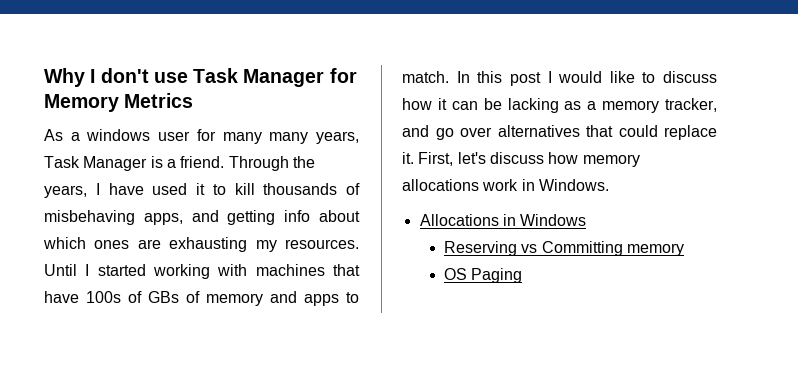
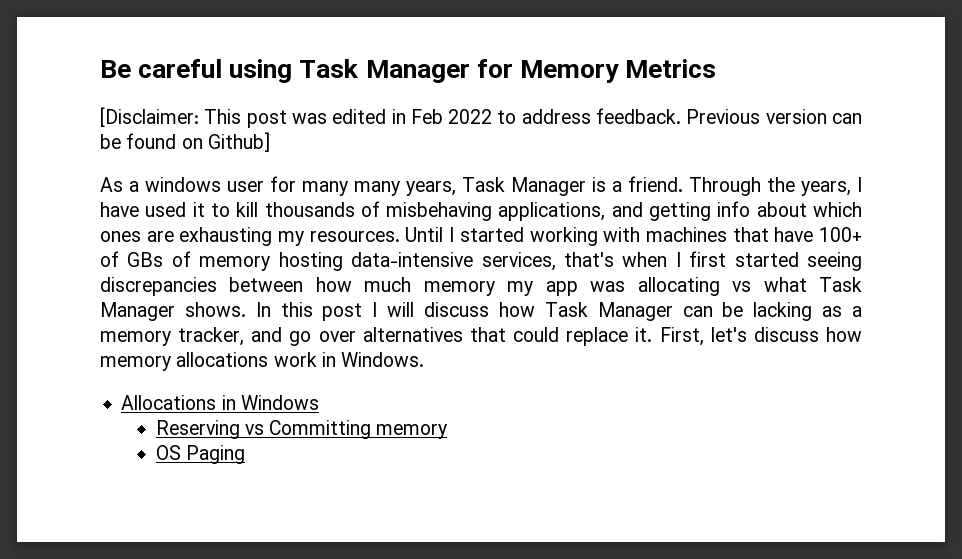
- Why I don't use Task Manager for Memory Metrics
+ Be careful using Task Manager for Memory Metrics
+ [Disclaimer: This post was edited in Feb 2022 to address feedback. Previous version can be found on Github]
- Through the years, I have used it to kill thousands of misbehaving apps, and getting info about which ones are exhausting my resources.
+ Through the years, I have used it to kill thousands of misbehaving applications, and getting info about which ones are exhausting my resources.
- Until I started working with machines that have 100s of GBs of memory and apps to match. In this post I would like to discuss how it can be lacking as a memory tracker, and go over alternatives that could replace it.
+ Until I started working with machines that have 100+ of GBs of memory hosting data-intensive services, that's when I first started seeing discrepancies between how much memory my app was allocating vs what Task Manager shows. In this post I will discuss how Task Manager can be lacking as a memory tracker, and go over alternatives that could replace it.

